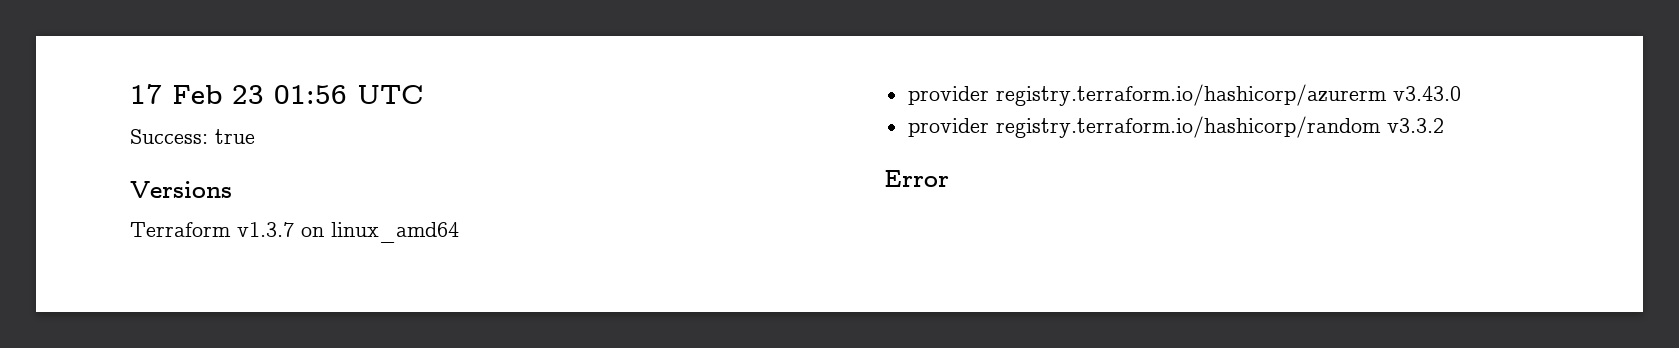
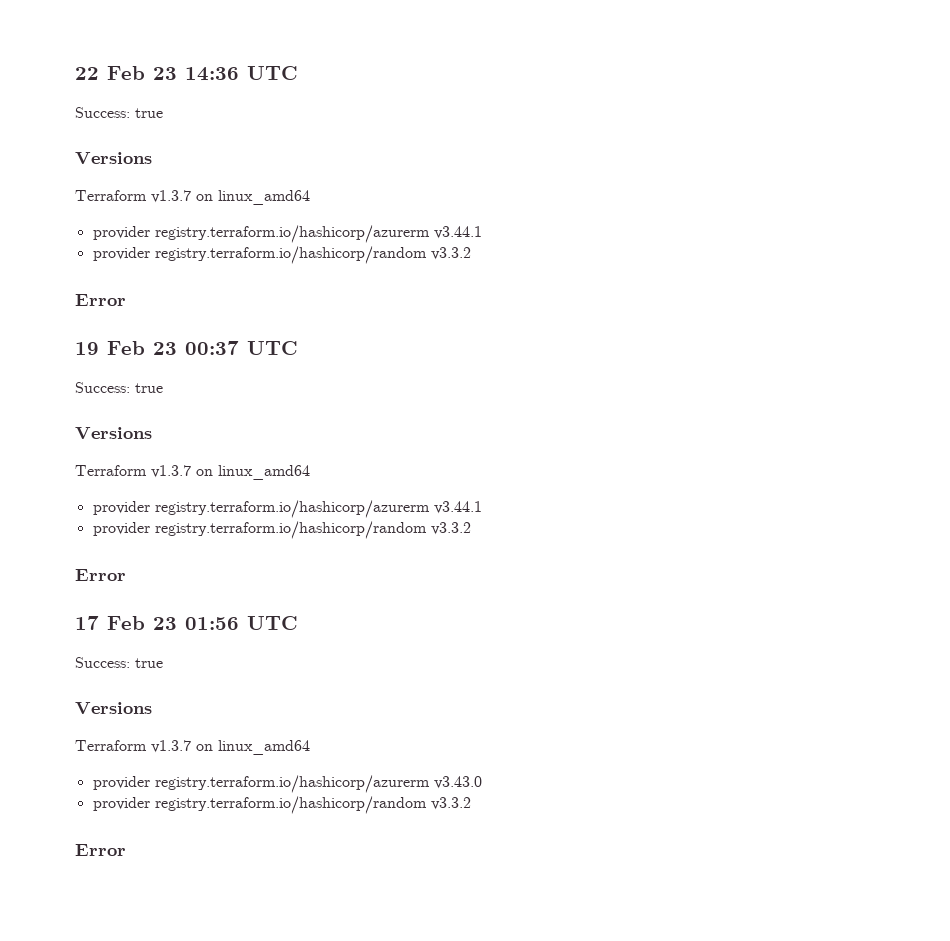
+ 22 Feb 23 14:36 UTC
+ Success: true
+ Versions
+ Terraform v1.3.7 on linux_amd64
+ provider registry.terraform.io/hashicorp/azurerm v3.44.1
+ provider registry.terraform.io/hashicorp/random v3.3.2
+ Error
+ 19 Feb 23 00:37 UTC
+ Success: true
+ Versions
+ Terraform v1.3.7 on linux_amd64
+ provider registry.terraform.io/hashicorp/azurerm v3.44.1
+ provider registry.terraform.io/hashicorp/random v3.3.2
+ Error

